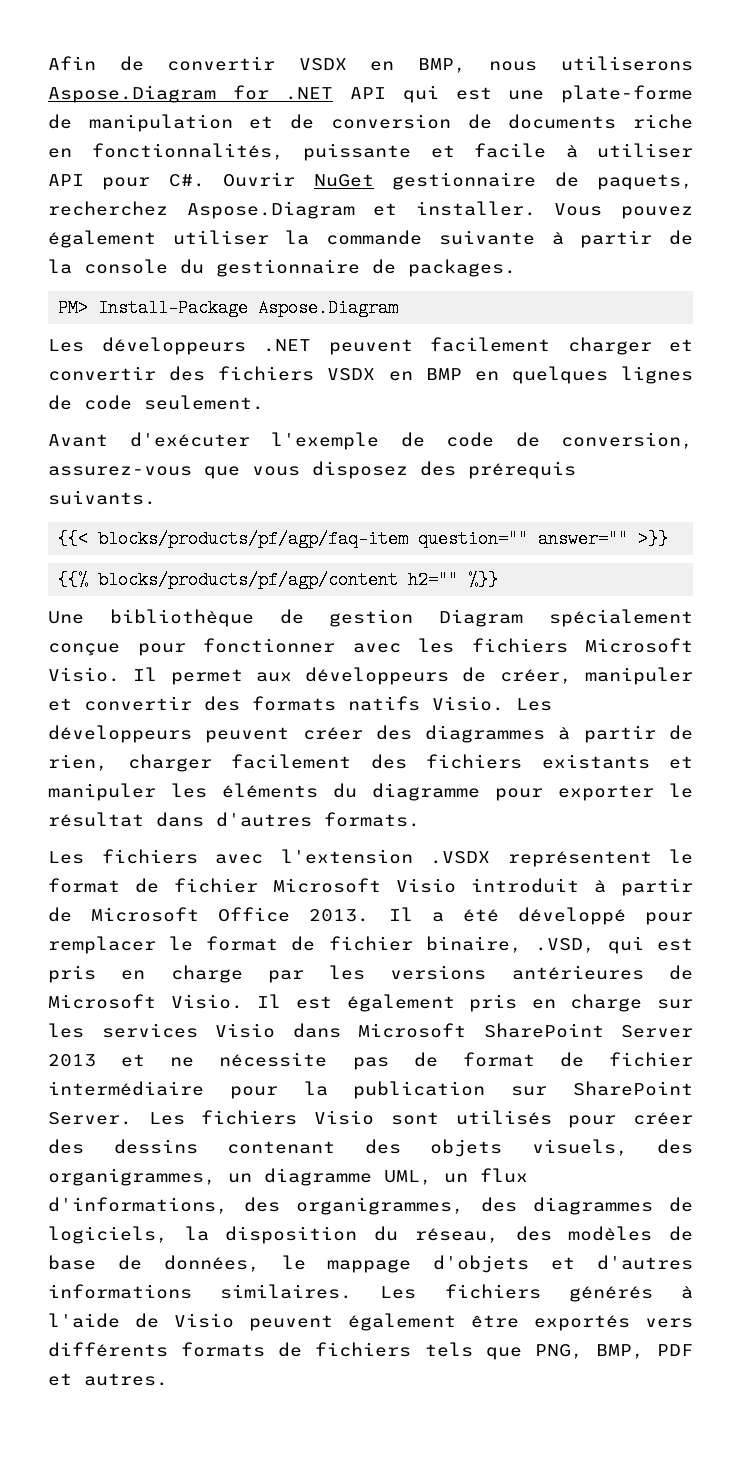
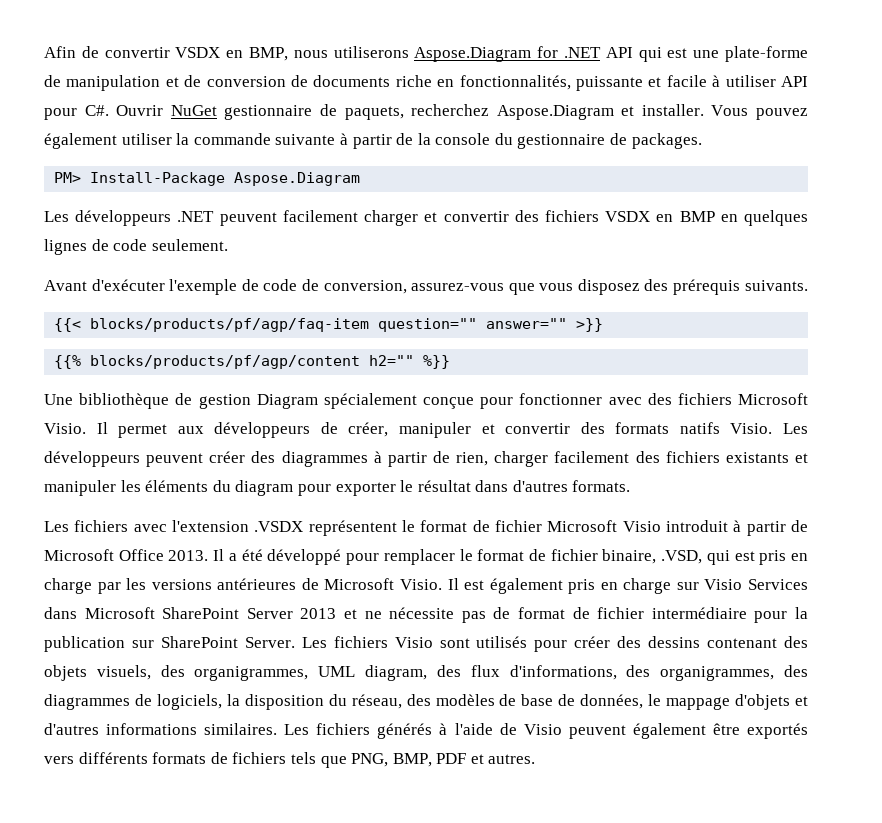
- Une bibliothèque de gestion Diagram spécialement conçue pour fonctionner avec les fichiers Microsoft Visio.
+ Une bibliothèque de gestion Diagram spécialement conçue pour fonctionner avec des fichiers Microsoft Visio.
- Les développeurs peuvent créer des diagrammes à partir de rien, charger facilement des fichiers existants et manipuler les éléments du diagramme pour exporter le résultat dans d'autres formats.
+ Les développeurs peuvent créer des diagrammes à partir de rien, charger facilement des fichiers existants et manipuler les éléments du diagram pour exporter le résultat dans d'autres formats.
- Il est également pris en charge sur les services Visio dans Microsoft SharePoint Server 2013 et ne nécessite pas de format de fichier intermédiaire pour la publication sur SharePoint Server.
+ Il est également pris en charge sur Visio Services dans Microsoft SharePoint Server 2013 et ne nécessite pas de format de fichier intermédiaire pour la publication sur SharePoint Server.
- Les fichiers Visio sont utilisés pour créer des dessins contenant des objets visuels, des organigrammes, un diagramme UML, un flux d'informations, des organigrammes, des diagrammes de logiciels, la disposition du réseau, des modèles de base de données, le mappage d'objets et d'autres informations similaires.
+ Les fichiers Visio sont utilisés pour créer des dessins contenant des objets visuels, des organigrammes, UML diagram, des flux d'informations, des organigrammes, des diagrammes de logiciels, la disposition du réseau, des modèles de base de données, le mappage d'objets et d'autres informations similaires.

